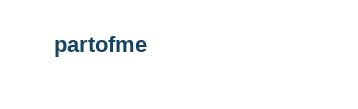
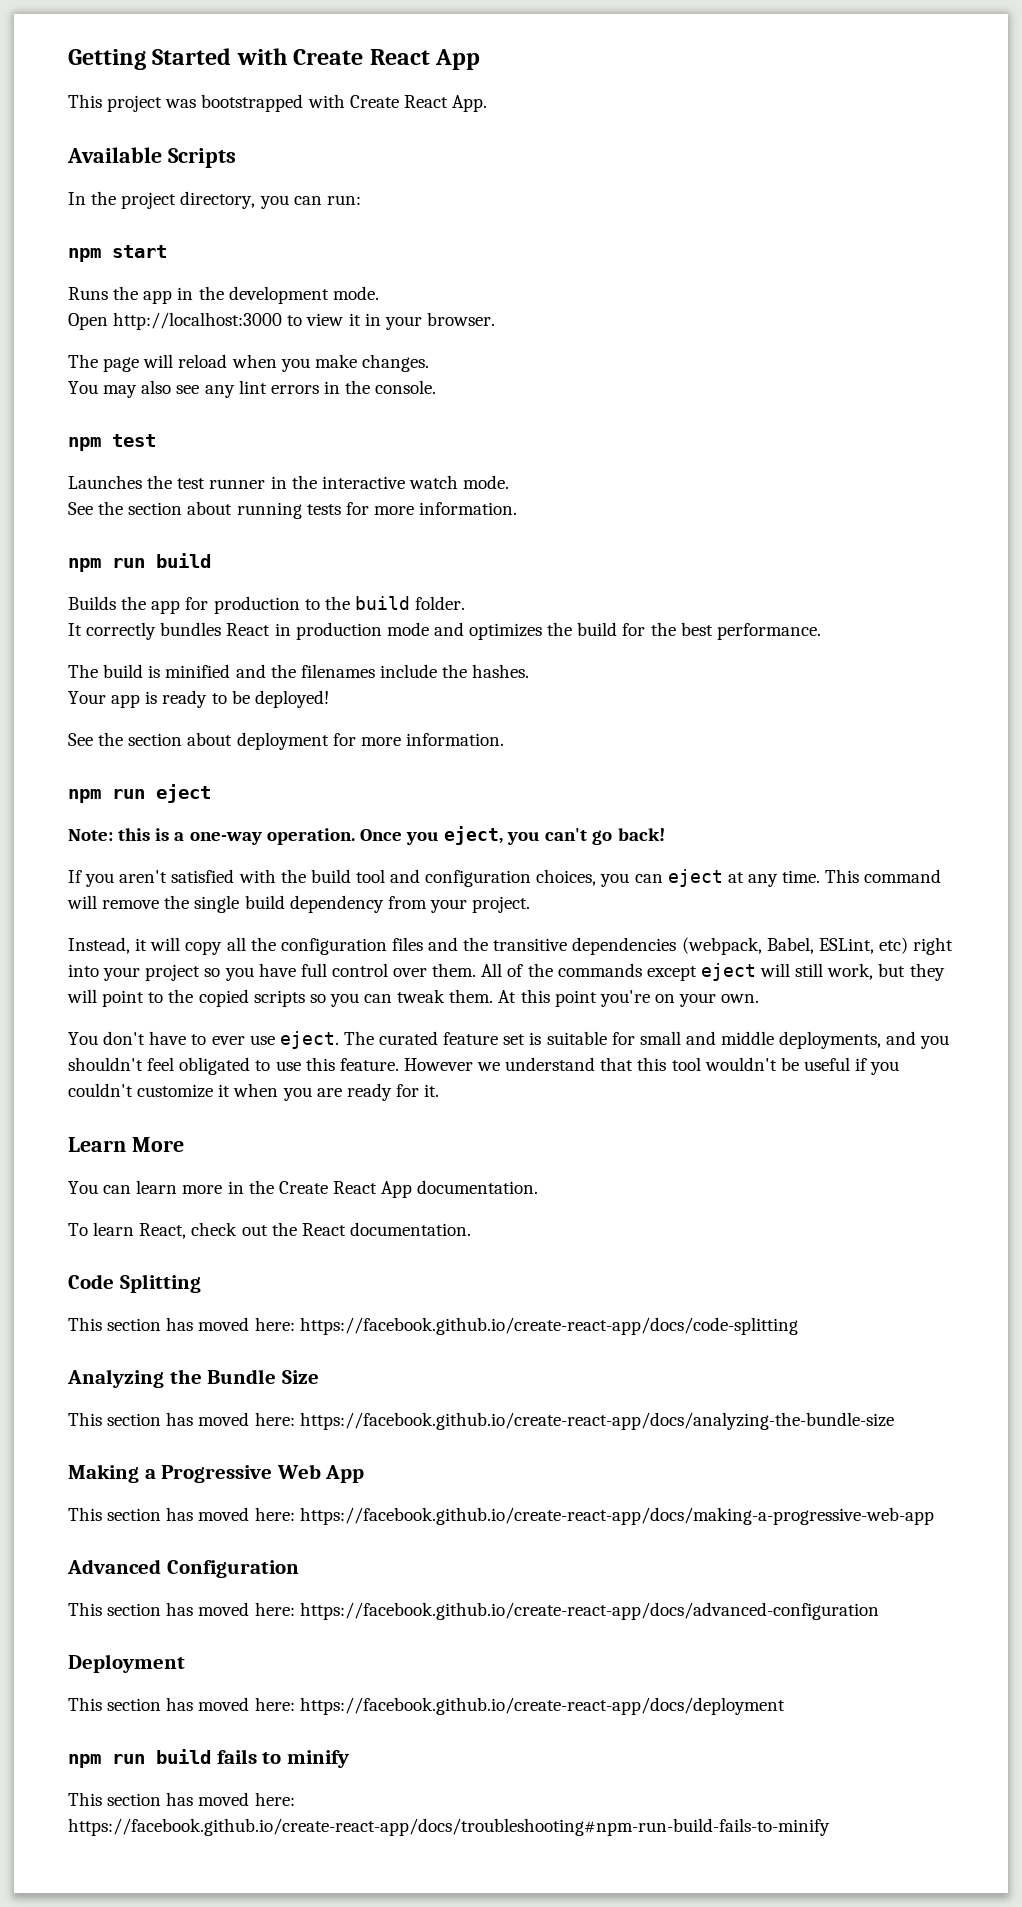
- partofme
+ Getting Started with Create React App
+ This project was bootstrapped with Create React App.
+ Available Scripts
+ In the project directory, you can run:
+ npm start
+ Runs the app in the development mode.
+ Open http://localhost:3000 to view it in your browser.
+ The page will reload when you make changes.
+ You may also see any lint errors in the console.
+ npm test
+ Launches the test runner in the interactive watch mode.
+ See the section about running tests for more information.
+ npm run build
+ Builds the app for production to the build folder.
+ It correctly bundles React in production mode and optimizes the build for the best performance.
+ The build is minified and the filenames include the hashes.
+ Your app is ready to be deployed!
+ See the section about deployment for more information.
+ npm run eject
+ Note: this is a one-way operation. Once you eject, you can't go back!
+ If you aren't satisfied with the build tool and configuration choices, you can eject at any time. This command will remove the single build dependency from your project.
+ Instead, it will copy all the configuration files and the transitive dependencies (webpack, Babel, ESLint, etc) right into your project so you have full control over them. All of the commands except eject will still work, but they will point to the copied scripts so you can tweak them. At this point you're on your own.
+ You don't have to ever use eject. The curated feature set is suitable for small and middle deployments, and you shouldn't feel obligated to use this feature. However we understand that this tool wouldn't be useful if you couldn't customize it when you are ready for it.
+ Learn More
+ You can learn more in the Create React App documentation.
+ To learn React, check out the React documentation.
+ Code Splitting
+ This section has moved here: https://facebook.github.io/create-react-app/docs/code-splitting
+ Analyzing the Bundle Size
+ This section has moved here: https://facebook.github.io/create-react-app/docs/analyzing-the-bundle-size
+ Making a Progressive Web App
+ This section has moved here: https://facebook.github.io/create-react-app/docs/making-a-progressive-web-app
+ Advanced Configuration
+ This section has moved here: https://facebook.github.io/create-react-app/docs/advanced-configuration
+ Deployment
+ This section has moved here: https://facebook.github.io/create-react-app/docs/deployment
+ npm run build fails to minify
+ This section has moved here: https://facebook.github.io/create-react-app/docs/troubleshooting#npm-run-build-fails-to-minify

